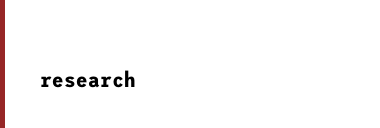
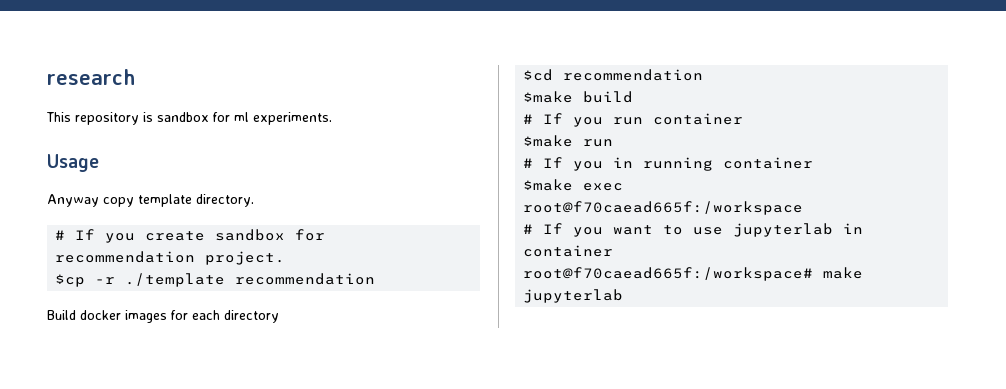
+ This repository is sandbox for ml experiments.
+ Usage
+ Anyway copy template directory.
+ # If you create sandbox for recommendation project.
+ $cp -r ./template recommendation
+ Build docker images for each directory
+ $cd recommendation
+ $make build
+ # If you run container
+ $make run
+ # If you in running container
+ $make exec
+ root@f70caead665f:/workspace
+ # If you want to use jupyterlab in container
+ root@f70caead665f:/workspace# make jupyterlab

